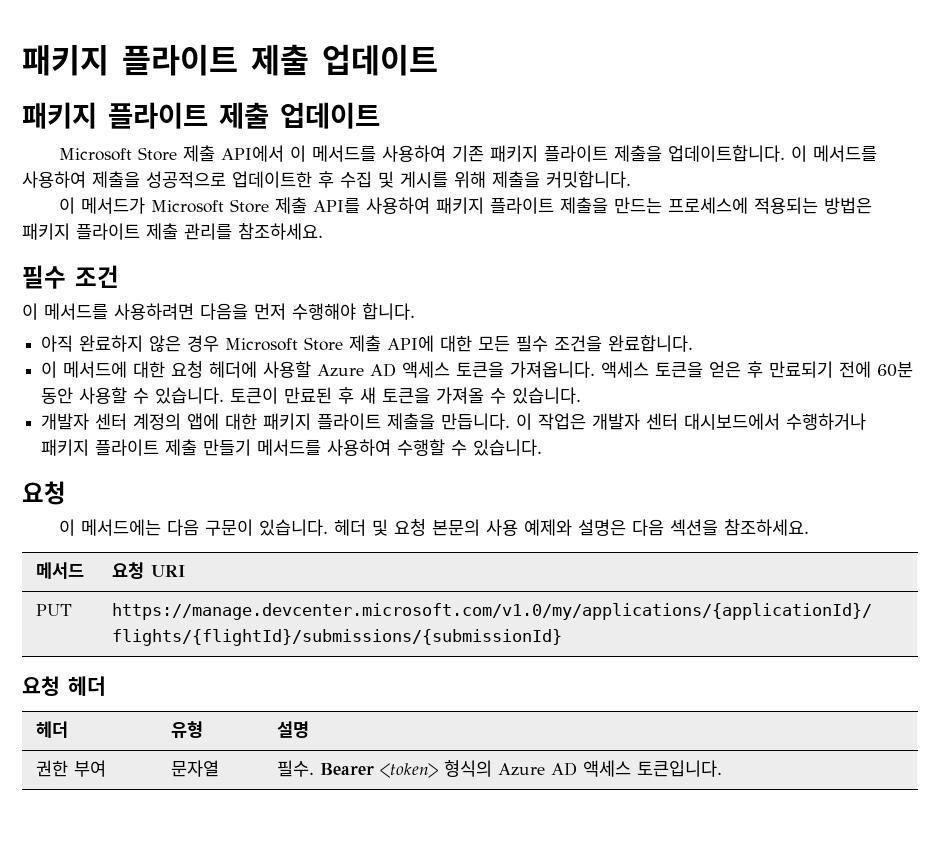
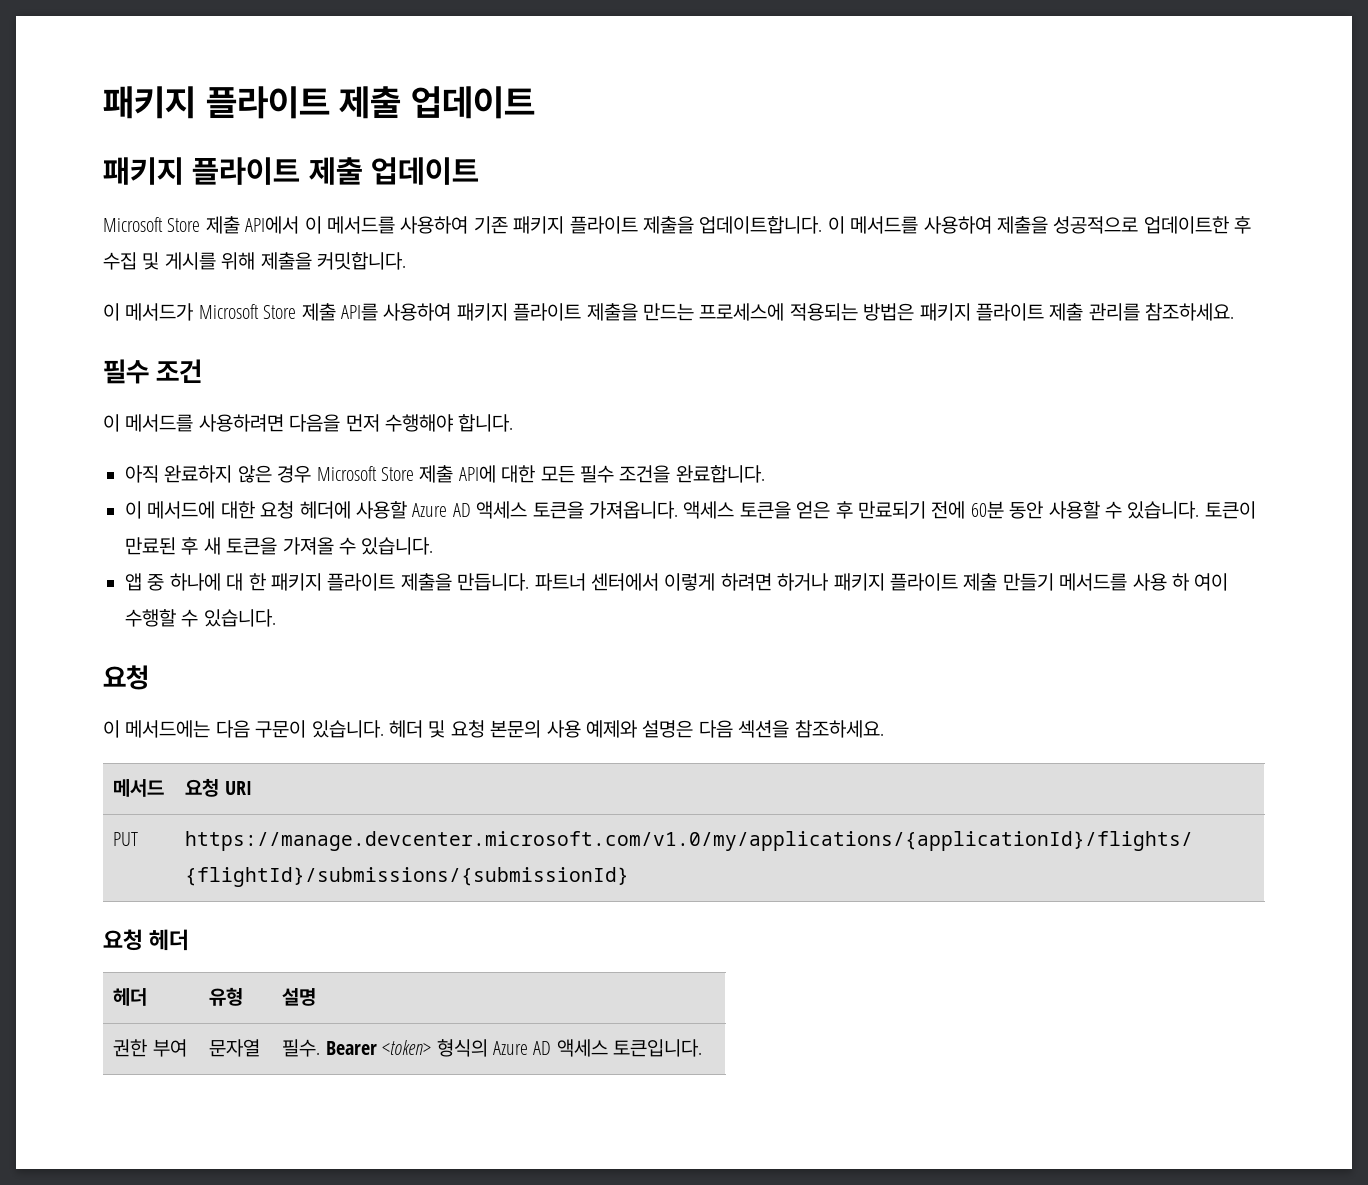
- 개발자 센터 계정의 앱에 대한 패키지 플라이트 제출을 만듭니다. 이 작업은 개발자 센터 대시보드에서 수행하거나 패키지 플라이트 제출 만들기 메서드를 사용하여 수행할 수 있습니다.
+ 앱 중 하나에 대 한 패키지 플라이트 제출을 만듭니다. 파트너 센터에서 이렇게 하려면 하거나 패키지 플라이트 제출 만들기 메서드를 사용 하 여이 수행할 수 있습니다.

